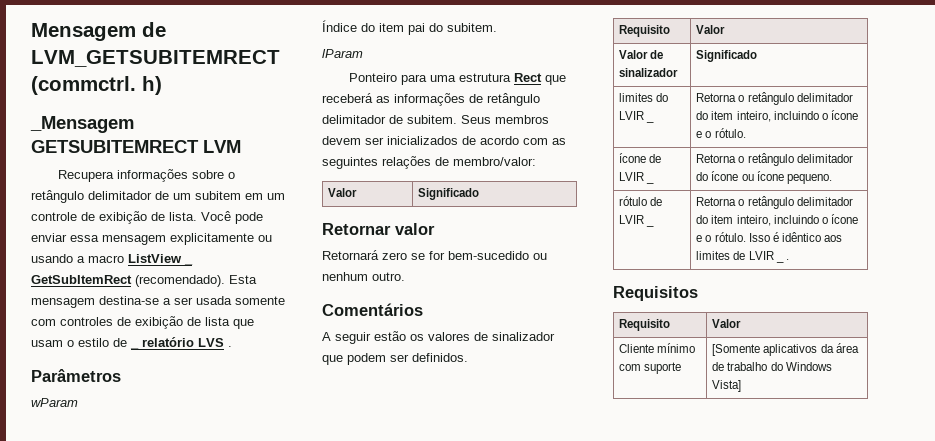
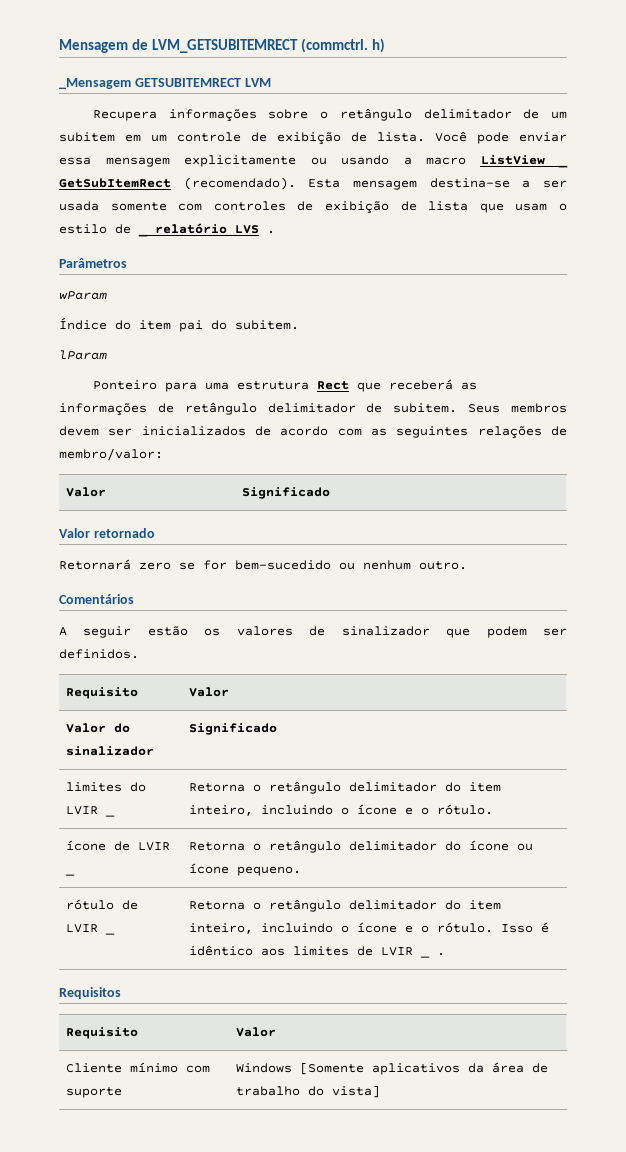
- Retornar valor
+ Valor retornado
- Valor de sinalizador | Significado
+ Valor do sinalizador | Significado
- Cliente mínimo com suporte | [Somente aplicativos da área de trabalho do Windows Vista]
+ Cliente mínimo com suporte | Windows [Somente aplicativos da área de trabalho do vista]

